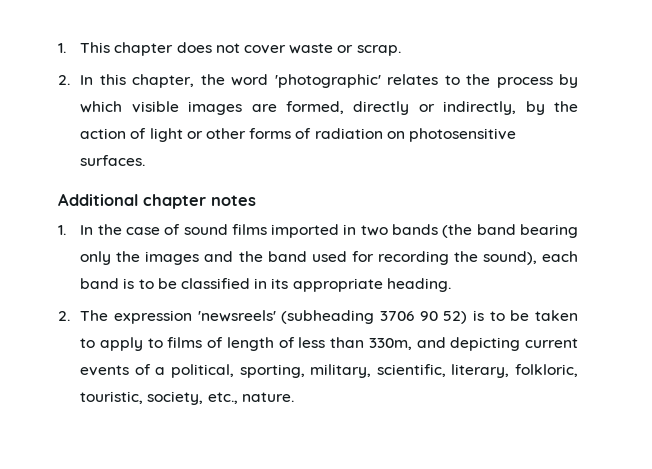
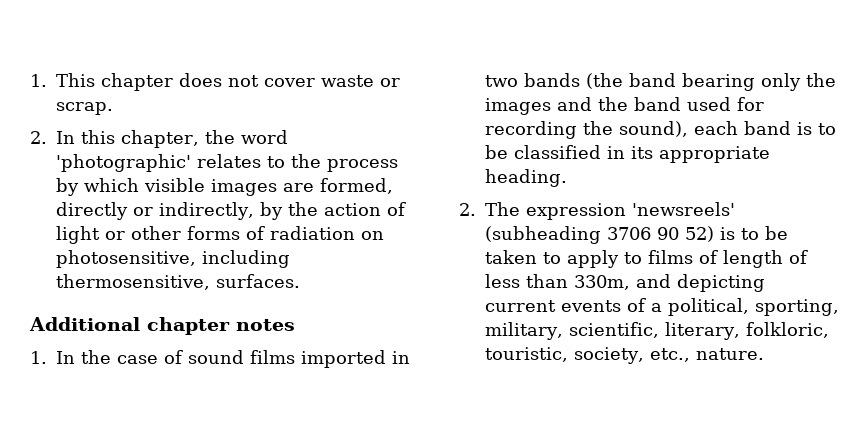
- 2. In this chapter, the word 'photographic' relates to the process by which visible images are formed, directly or indirectly, by the action of light or other forms of radiation on photosensitive surfaces.
+ 2. In this chapter, the word 'photographic' relates to the process by which visible images are formed, directly or indirectly, by the action of light or other forms of radiation on photosensitive, including thermosensitive, surfaces.

